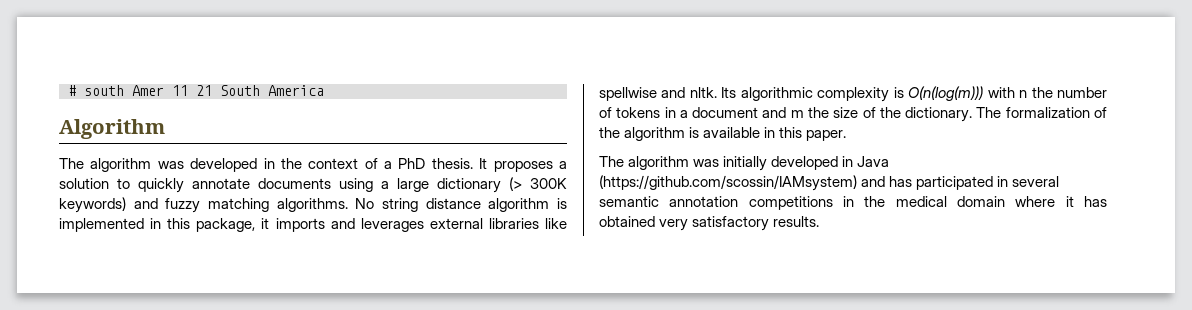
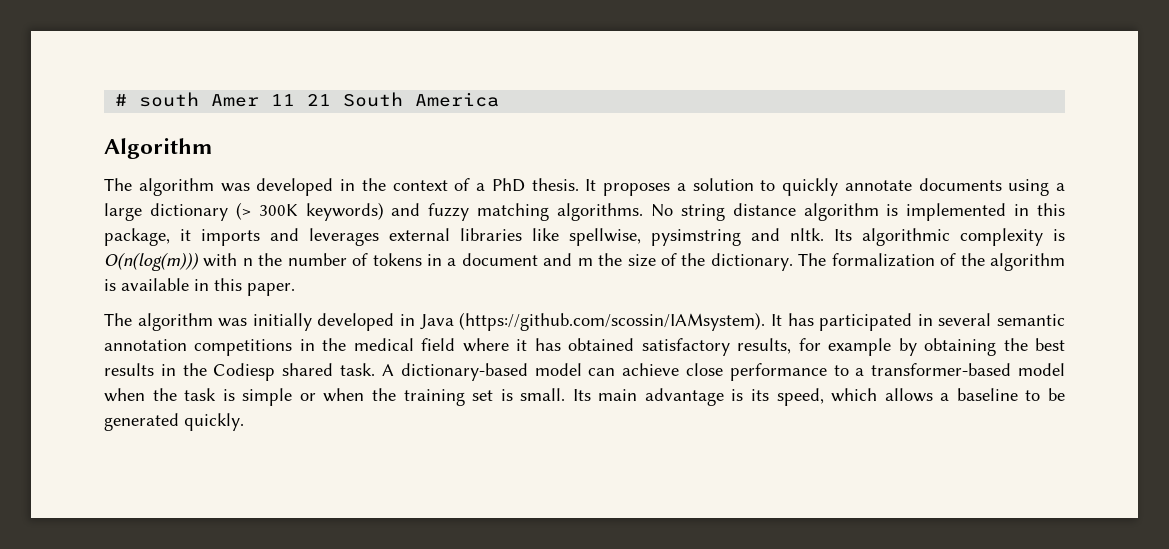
- No string distance algorithm is implemented in this package, it imports and leverages external libraries like spellwise and nltk.
+ No string distance algorithm is implemented in this package, it imports and leverages external libraries like spellwise, pysimstring and nltk.
- The algorithm was initially developed in Java (https://github.com/scossin/IAMsystem) and has participated in several semantic annotation competitions in the medical domain where it has obtained very satisfactory results.
+ The algorithm was initially developed in Java (https://github.com/scossin/IAMsystem). It has participated in several semantic annotation competitions in the medical field where it has obtained satisfactory results, for example by obtaining the best results in the Codiesp shared task. A dictionary-based model can achieve close performance to a transformer-based model when the task is simple or when the training set is small. Its main advantage is its speed, which allows a baseline to be generated quickly.

